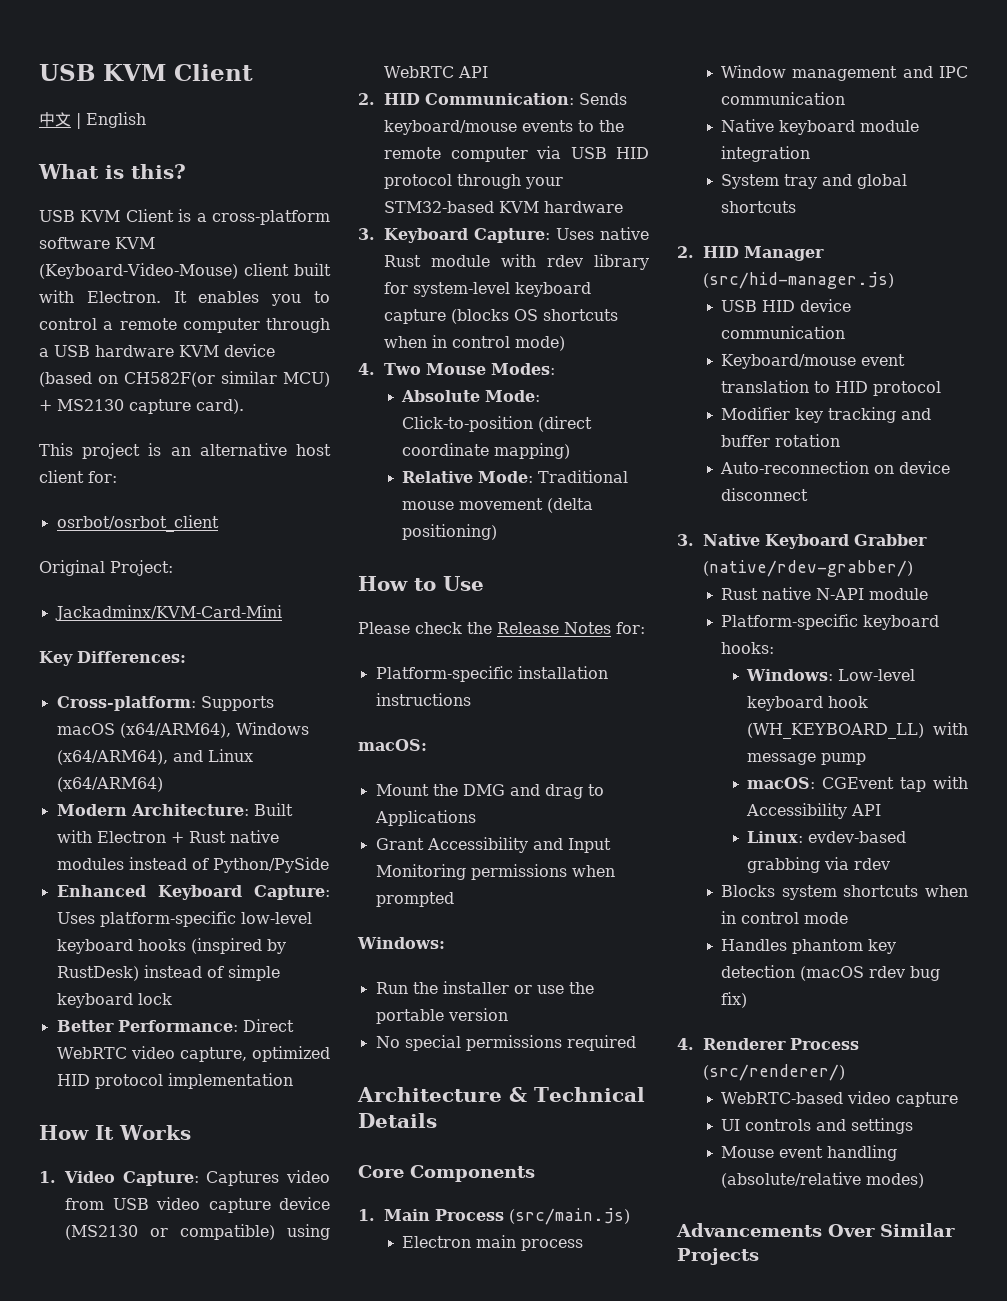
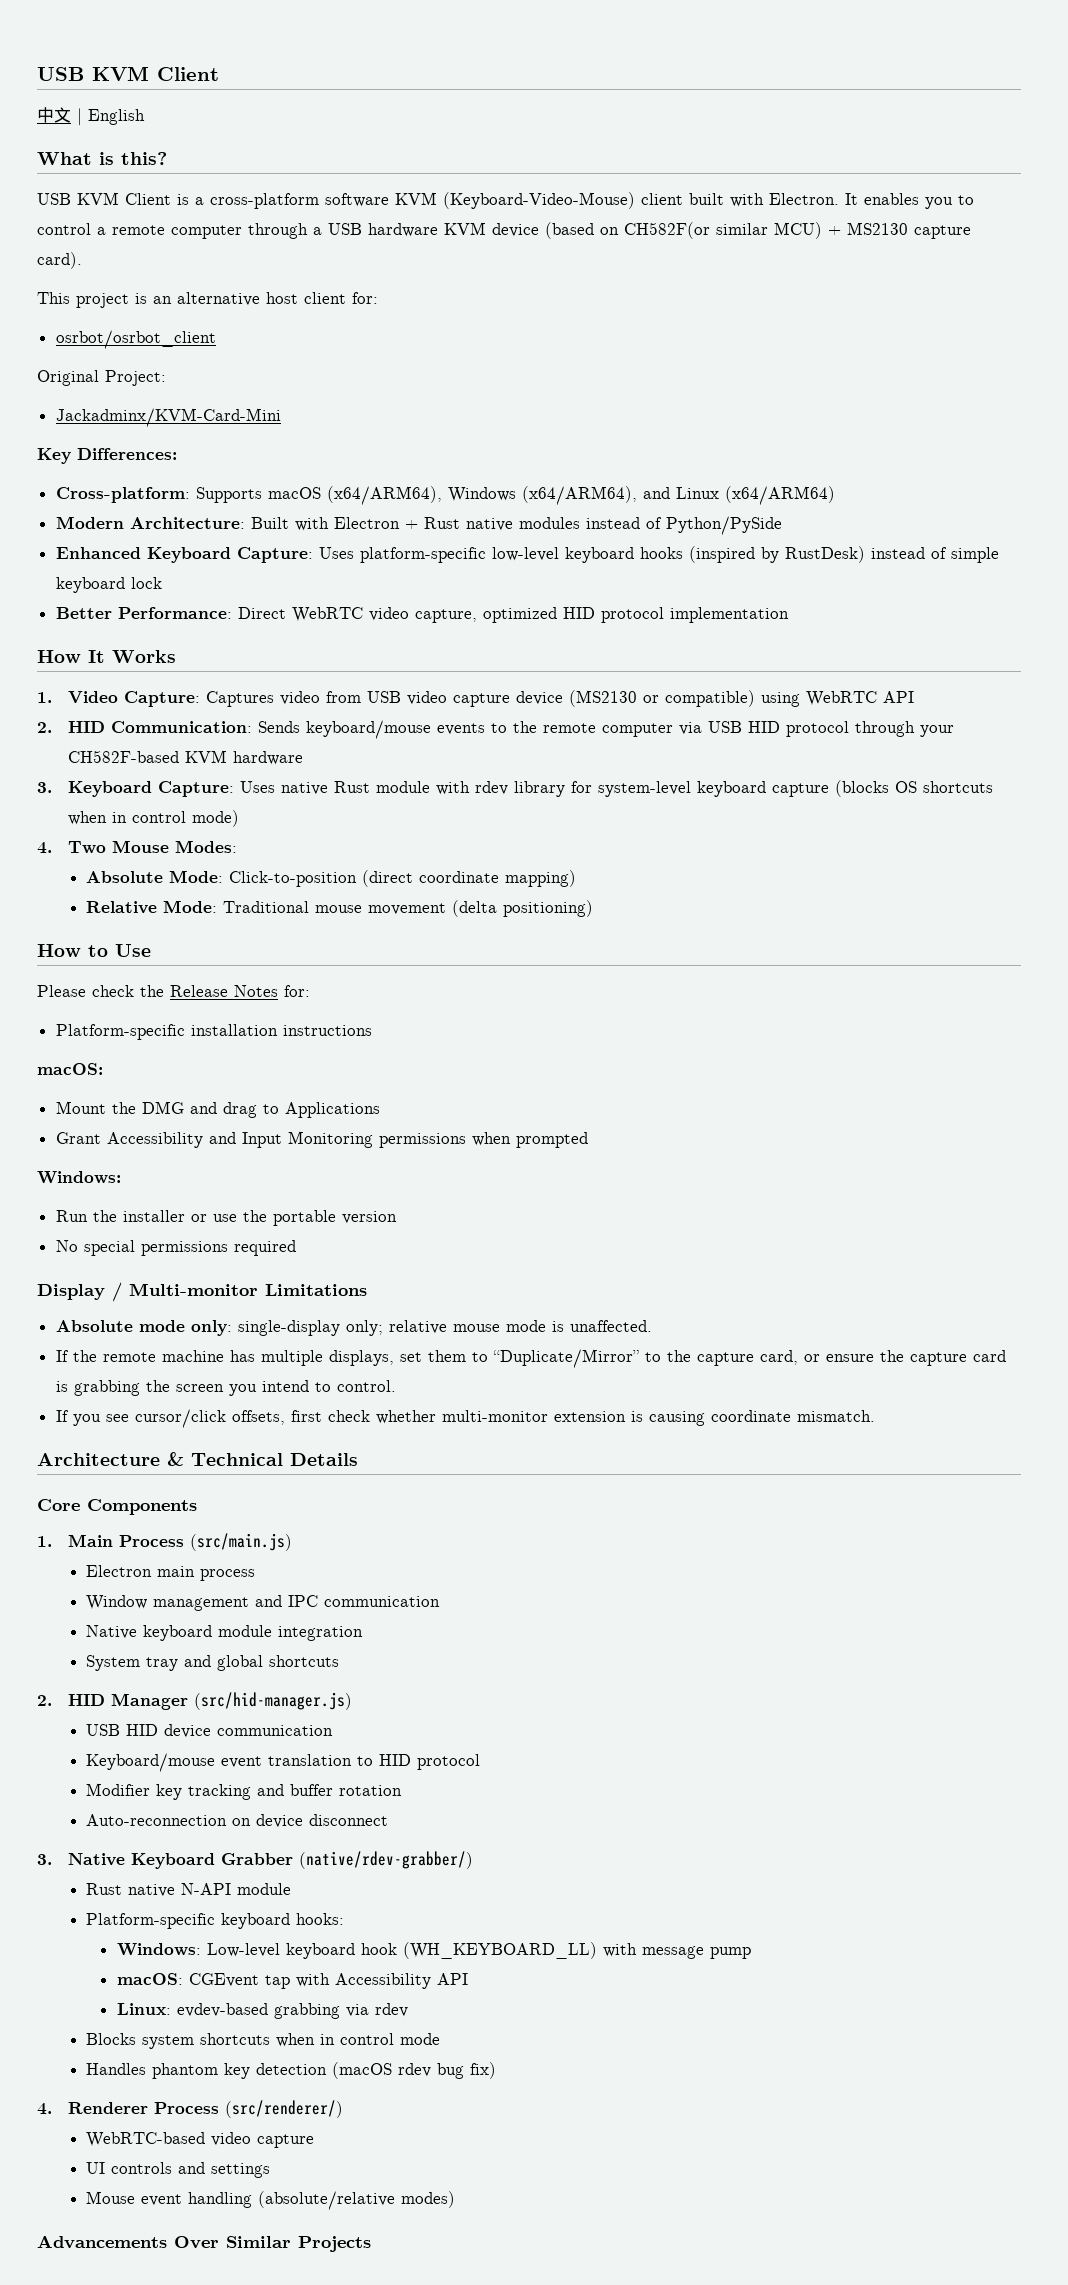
- 2. HID Communication: Sends keyboard/mouse events to the remote computer via USB HID protocol through your STM32-based KVM hardware
+ 2. HID Communication: Sends keyboard/mouse events to the remote computer via USB HID protocol through your CH582F-based KVM hardware
+ Display / Multi-monitor Limitations
+ Absolute mode only: single-display only; relative mouse mode is unaffected.
+ If the remote machine has multiple displays, set them to “Duplicate/Mirror” to the capture card, or ensure the capture card is grabbing the screen you intend to control.
+ If you see cursor/click offsets, first check whether multi-monitor extension is causing coordinate mismatch.

